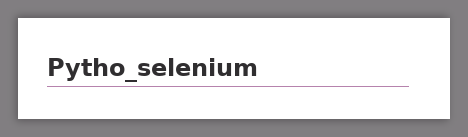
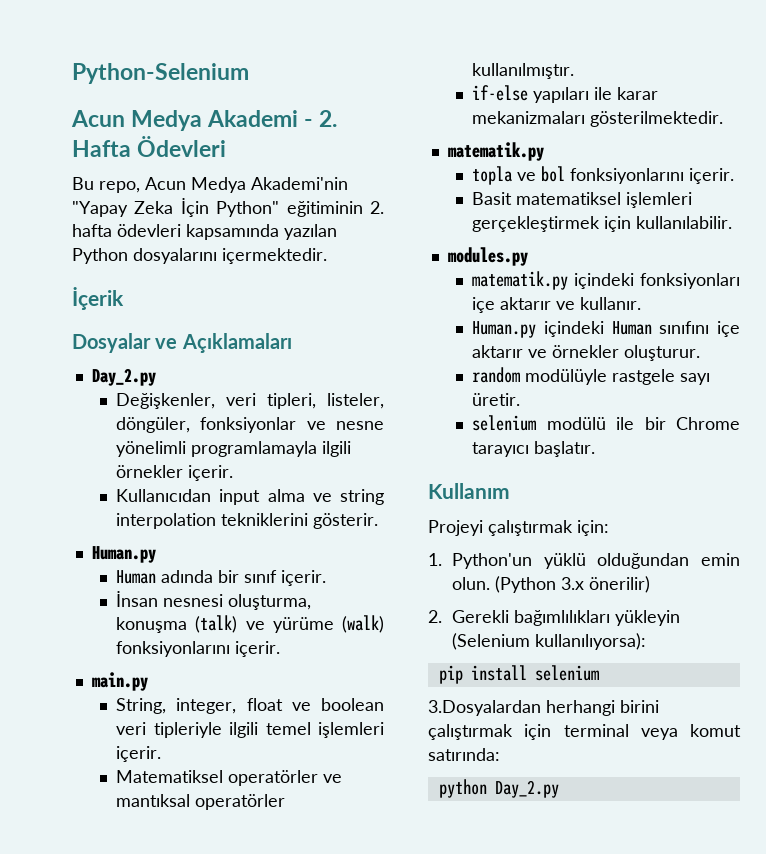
- Pytho_selenium
+ Python-Selenium
+ Acun Medya Akademi - 2. Hafta Ödevleri
+ Bu repo, Acun Medya Akademi'nin "Yapay Zeka İçin Python" eğitiminin 2. hafta ödevleri kapsamında yazılan Python dosyalarını içermektedir.
+ İçerik
+ Dosyalar ve Açıklamaları
+ Day_2.py
+ Değişkenler, veri tipleri, listeler, döngüler, fonksiyonlar ve nesne yönelimli programlamayla ilgili örnekler içerir.
+ Kullanıcıdan input alma ve string interpolation tekniklerini gösterir.
+ Human.py
+ Human adında bir sınıf içerir.
+ İnsan nesnesi oluşturma, konuşma (talk) ve yürüme (walk) fonksiyonlarını içerir.
+ main.py
+ String, integer, float ve boolean veri tipleriyle ilgili temel işlemleri içerir.
+ Matematiksel operatörler ve mantıksal operatörler kullanılmıştır.
+ if-else yapıları ile karar mekanizmaları gösterilmektedir.
+ matematik.py
+ topla ve bol fonksiyonlarını içerir.
+ Basit matematiksel işlemleri gerçekleştirmek için kullanılabilir.
+ modules.py
+ matematik.py içindeki fonksiyonları içe aktarır ve kullanır.
+ Human.py içindeki Human sınıfını içe aktarır ve örnekler oluşturur.
+ random modülüyle rastgele sayı üretir.
+ selenium modülü ile bir Chrome tarayıcı başlatır.
+ Kullanım
+ Projeyi çalıştırmak için:
+ 1. Python'un yüklü olduğundan emin olun. (Python 3.x önerilir)
+ 2. Gerekli bağımlılıkları yükleyin (Selenium kullanılıyorsa):
+ pip install selenium
+ 3.Dosyalardan herhangi birini çalıştırmak için terminal veya komut satırında:
+ python Day_2.py

